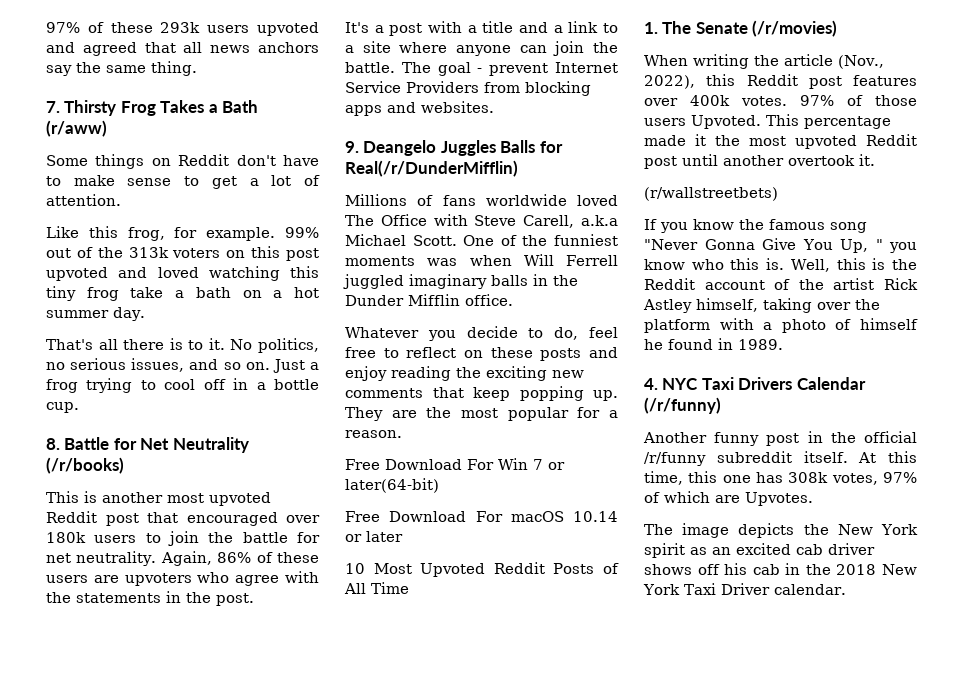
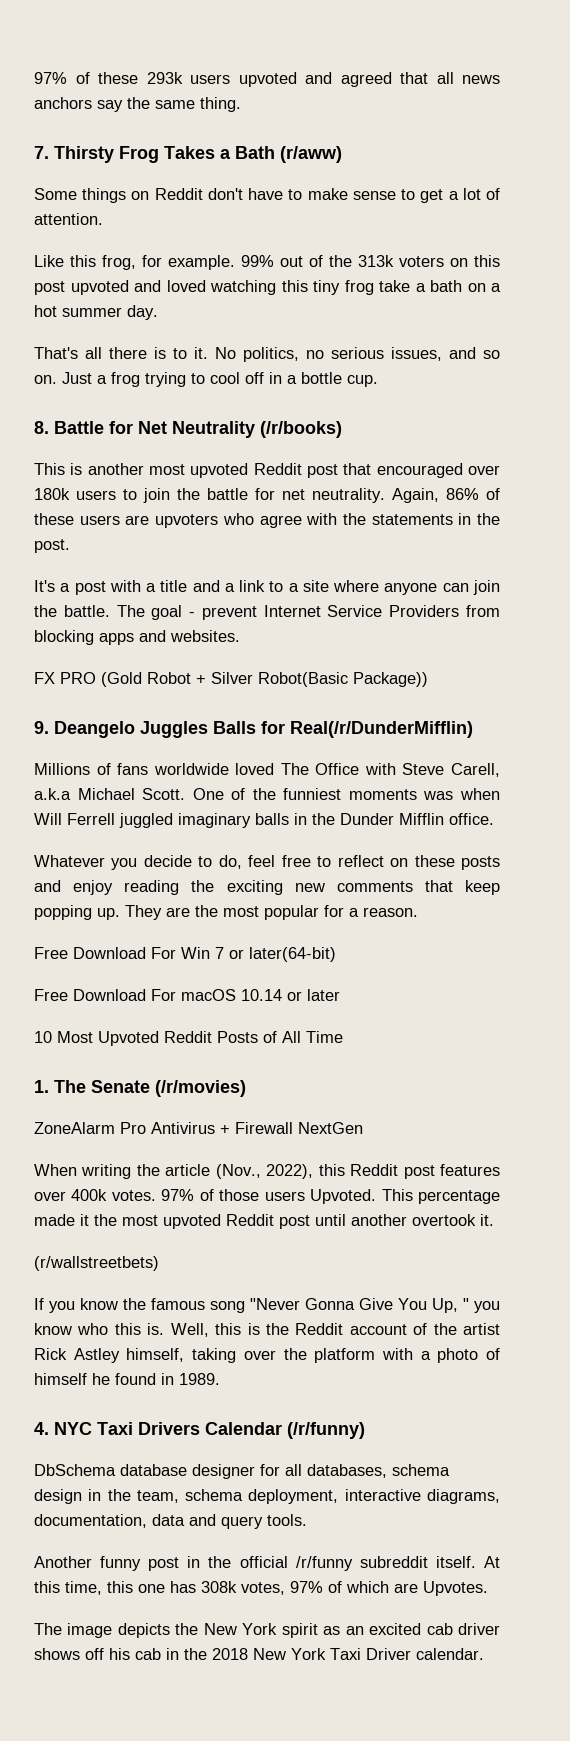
+ FX PRO (Gold Robot + Silver Robot(Basic Package))
+ ZoneAlarm Pro Antivirus + Firewall NextGen
+ DbSchema database designer for all databases, schema design in the team, schema deployment, interactive diagrams, documentation, data and query tools.

